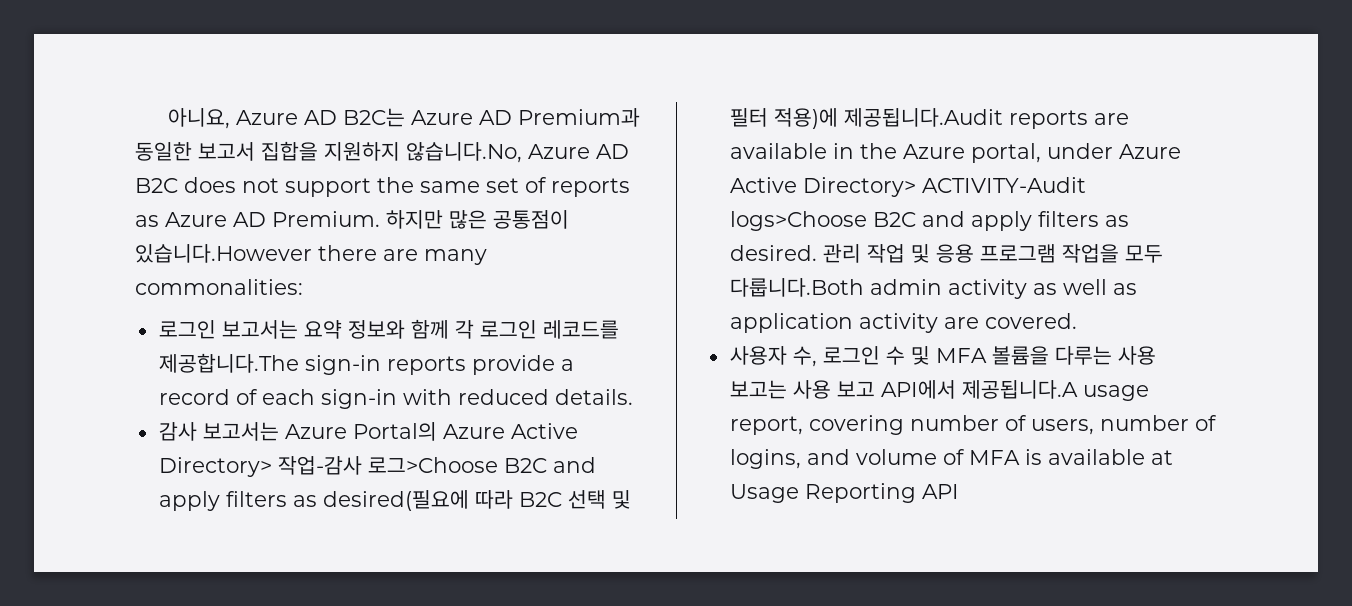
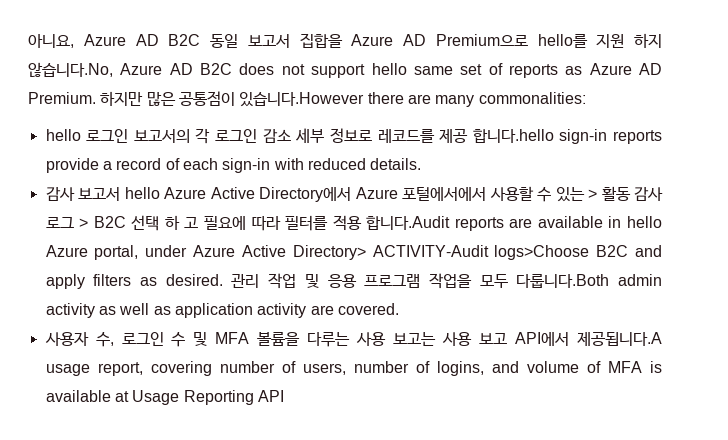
- 아니요, Azure AD B2C는 Azure AD Premium과 동일한 보고서 집합을 지원하지 않습니다.No, Azure AD B2C does not support the same set of reports as Azure AD Premium.
+ 아니요, Azure AD B2C 동일 보고서 집합을 Azure AD Premium으로 hello를 지원 하지 않습니다.No, Azure AD B2C does not support hello same set of reports as Azure AD Premium.
- 로그인 보고서는 요약 정보와 함께 각 로그인 레코드를 제공합니다.The sign-in reports provide a record of each sign-in with reduced details.
+ hello 로그인 보고서의 각 로그인 감소 세부 정보로 레코드를 제공 합니다.hello sign-in reports provide a record of each sign-in with reduced details.
- 감사 보고서는 Azure Portal의 Azure Active Directory> 작업-감사 로그>Choose B2C and apply filters as desired(필요에 따라 B2C 선택 및 필터 적용)에 제공됩니다.Audit reports are available in the Azure portal, under Azure Active Directory> ACTIVITY-Audit logs>Choose B2C and apply filters as desired.
+ 감사 보고서 hello Azure Active Directory에서 Azure 포털에서에서 사용할 수 있는 > 활동 감사 로그 > B2C 선택 하 고 필요에 따라 필터를 적용 합니다.Audit reports are available in hello Azure portal, under Azure Active Directory> ACTIVITY-Audit logs>Choose B2C and apply filters as desired.

